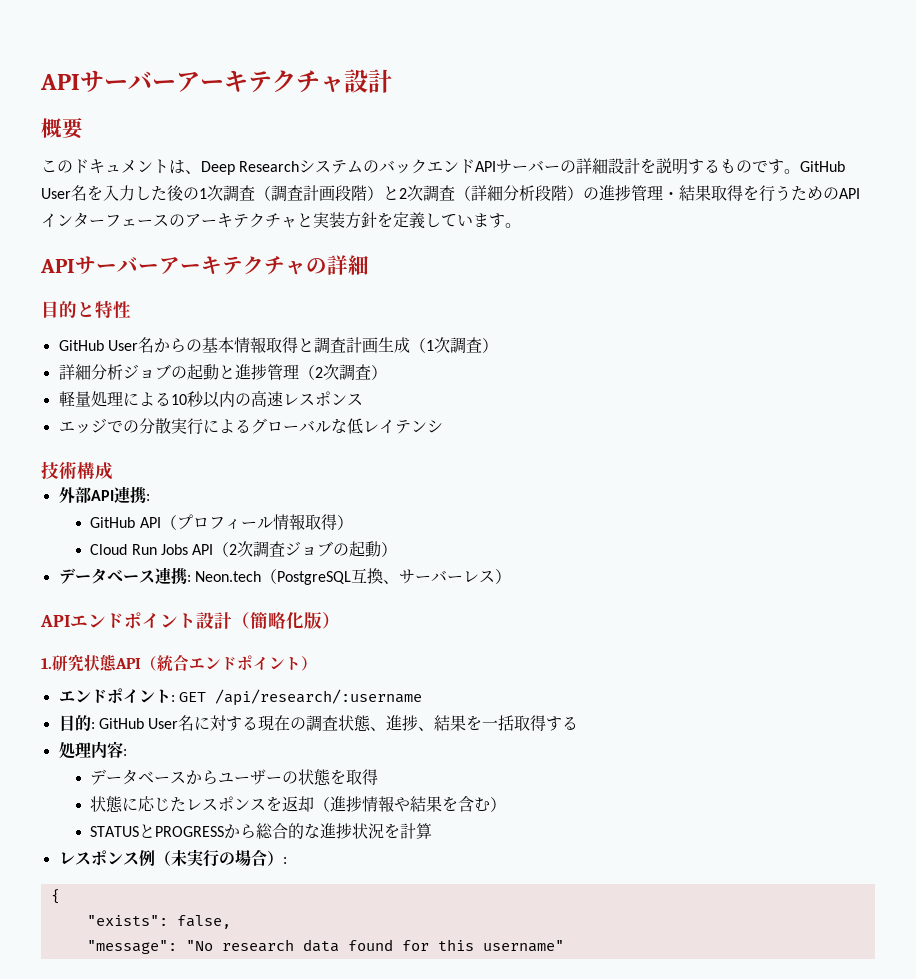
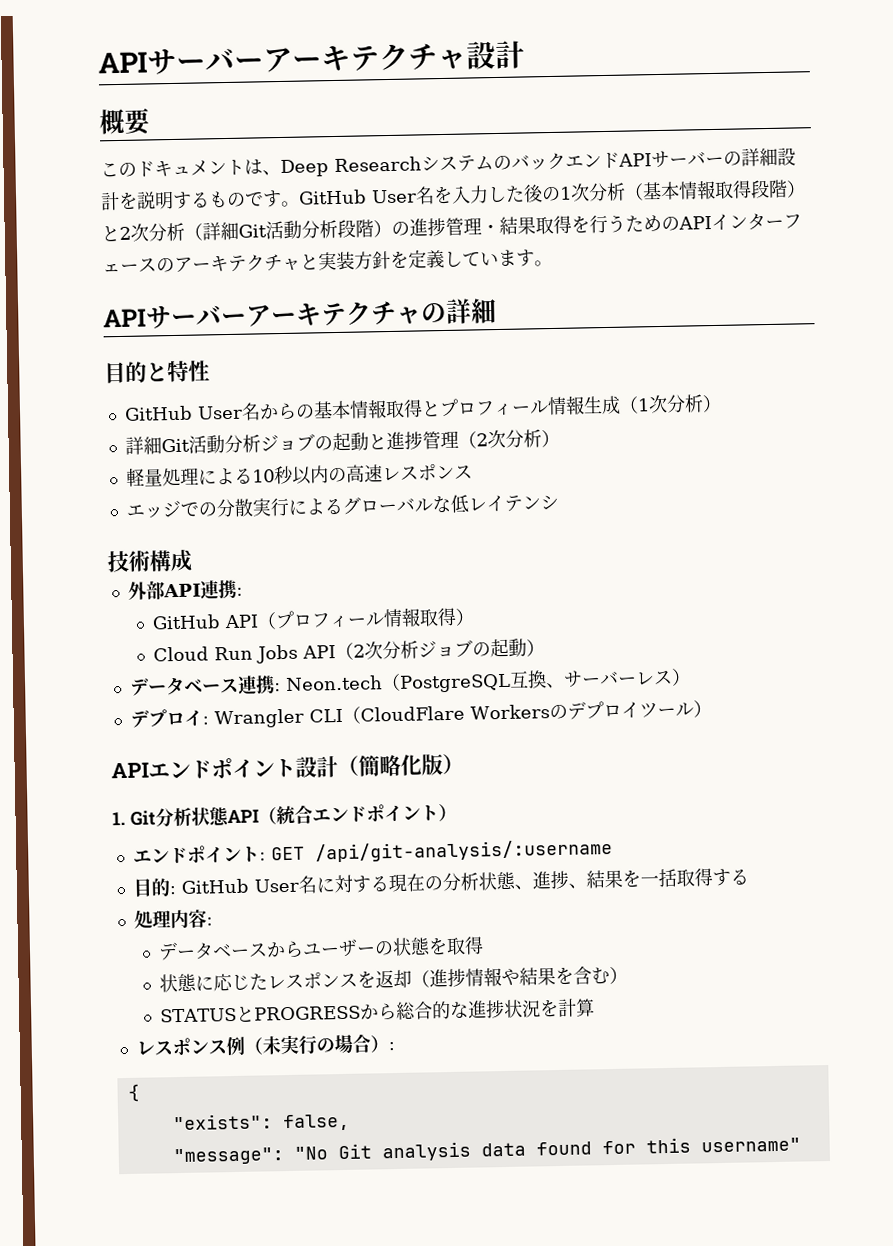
- GitHub User名を入力した後の1次調査（調査計画段階）と2次調査（詳細分析段階）の進捗管理・結果取得を行うためのAPIインターフェースのアーキテクチャと実装方針を定義しています。
+ GitHub User名を入力した後の1次分析（基本情報取得段階）と2次分析（詳細Git活動分析段階）の進捗管理・結果取得を行うためのAPIインターフェースのアーキテクチャと実装方針を定義しています。
- GitHub User名からの基本情報取得と調査計画生成（1次調査）
+ GitHub User名からの基本情報取得とプロフィール情報生成（1次分析）
- 詳細分析ジョブの起動と進捗管理（2次調査）
+ 詳細Git活動分析ジョブの起動と進捗管理（2次分析）
- Cloud Run Jobs API（2次調査ジョブの起動）
+ Cloud Run Jobs API（2次分析ジョブの起動）
+ デプロイ: Wrangler CLI（CloudFlare Workersのデプロイツール）
- 1.研究状態API（統合エンドポイント）
+ 1. Git分析状態API（統合エンドポイント）
- エンドポイント: GET /api/research/:username
+ エンドポイント: GET /api/git-analysis/:username
- 目的: GitHub User名に対する現在の調査状態、進捗、結果を一括取得する
+ 目的: GitHub User名に対する現在の分析状態、進捗、結果を一括取得する
- "message": "No research data found for this username"
+ "message": "No Git analysis data found for this username"

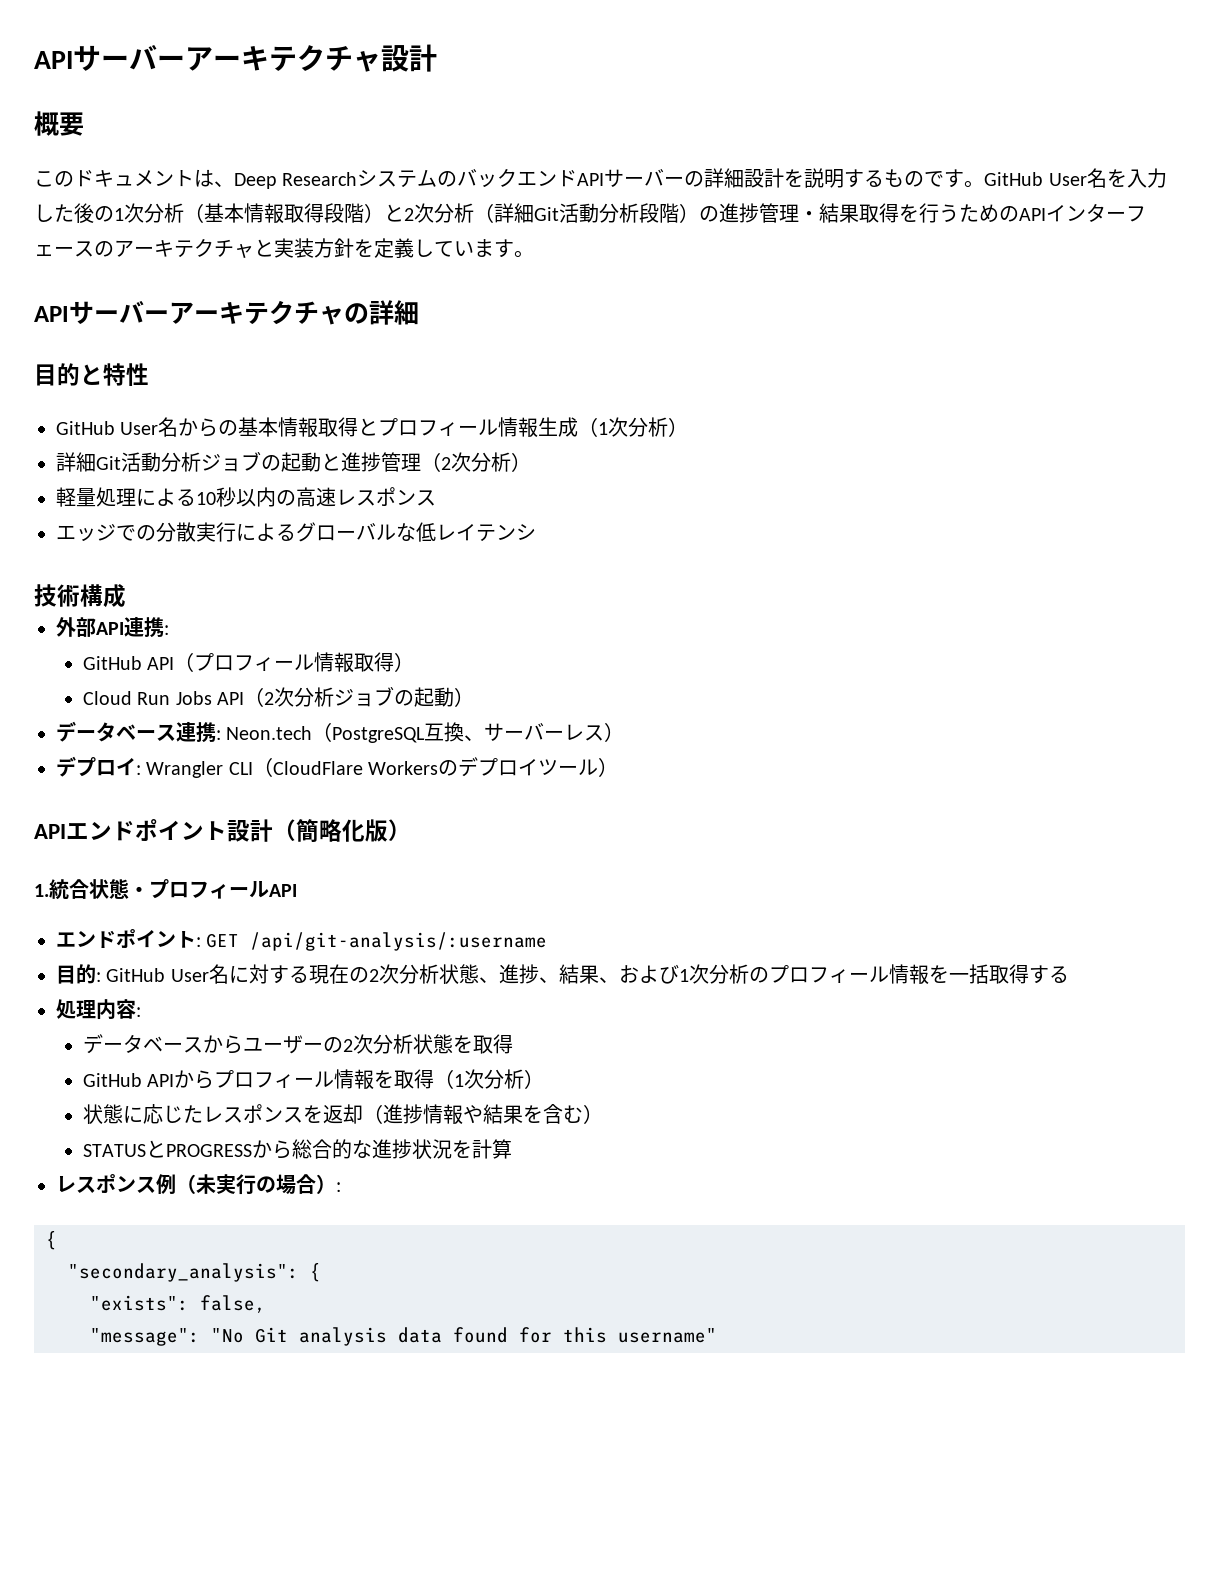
- 1. Git分析状態API（統合エンドポイント）
+ 1.統合状態・プロフィールAPI
- 目的: GitHub User名に対する現在の分析状態、進捗、結果を一括取得する
+ 目的: GitHub User名に対する現在の2次分析状態、進捗、結果、および1次分析のプロフィール情報を一括取得する
- データベースからユーザーの状態を取得
+ データベースからユーザーの2次分析状態を取得
+ GitHub APIからプロフィール情報を取得（1次分析）
+ "secondary_analysis": {

